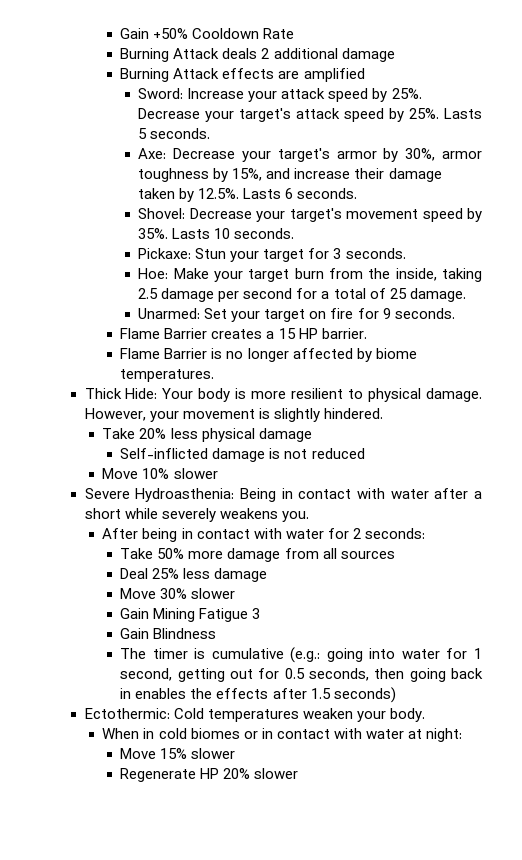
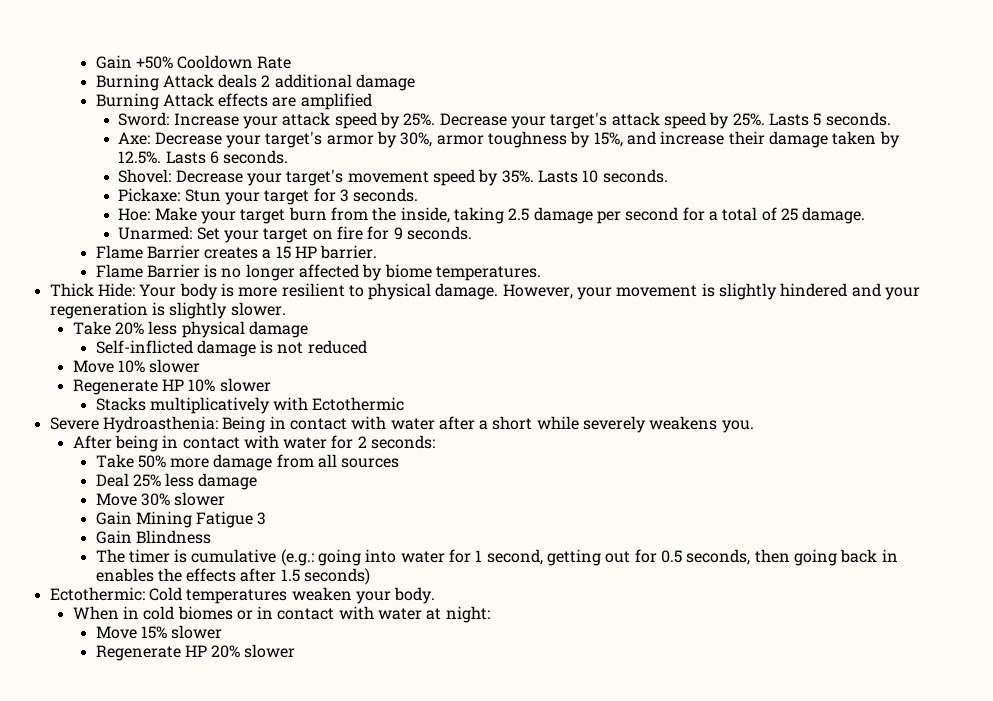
- However, your movement is slightly hindered.
+ However, your movement is slightly hindered and your regeneration is slightly slower.
+ Regenerate HP 10% slower
+ Stacks multiplicatively with Ectothermic

